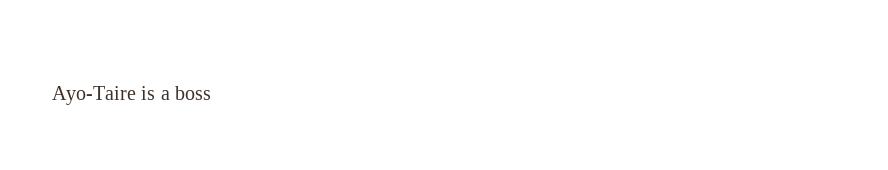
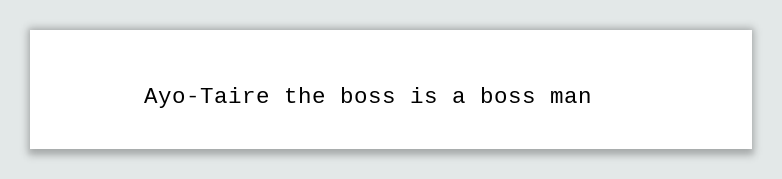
- Ayo-Taire is a boss
+ Ayo-Taire the boss is a boss man

